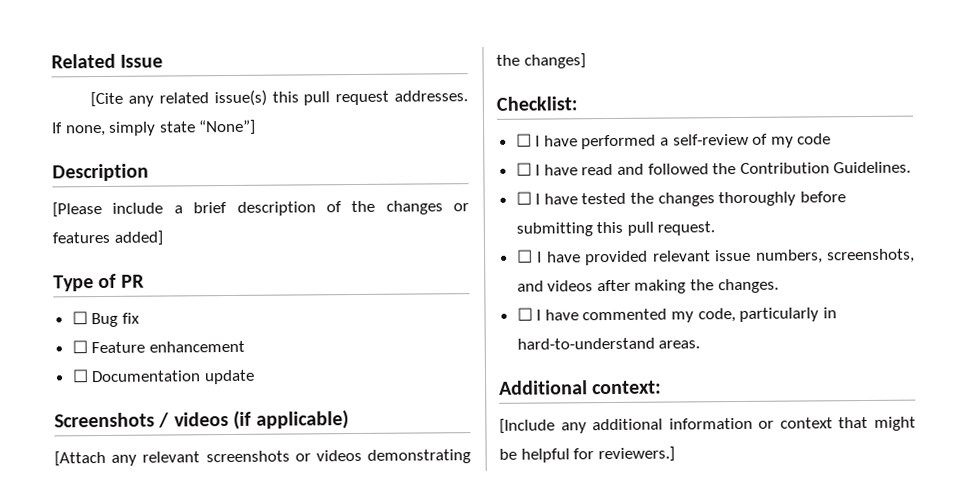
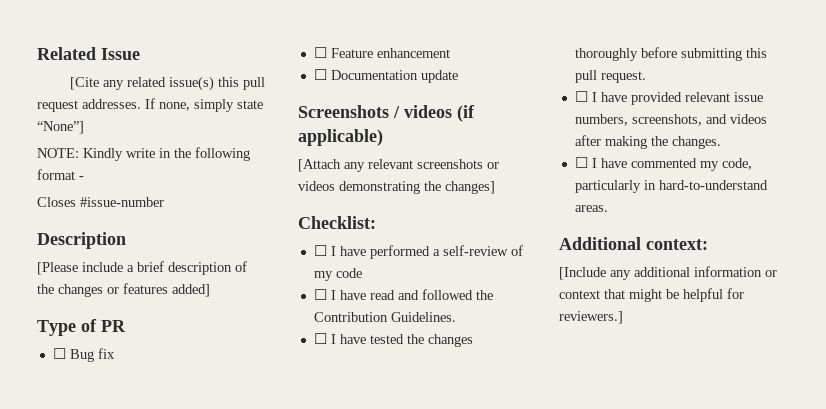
+ NOTE: Kindly write in the following format -
+ Closes #issue-number

